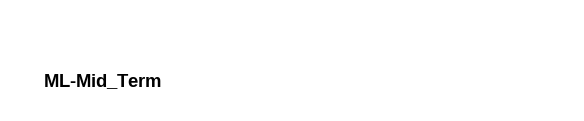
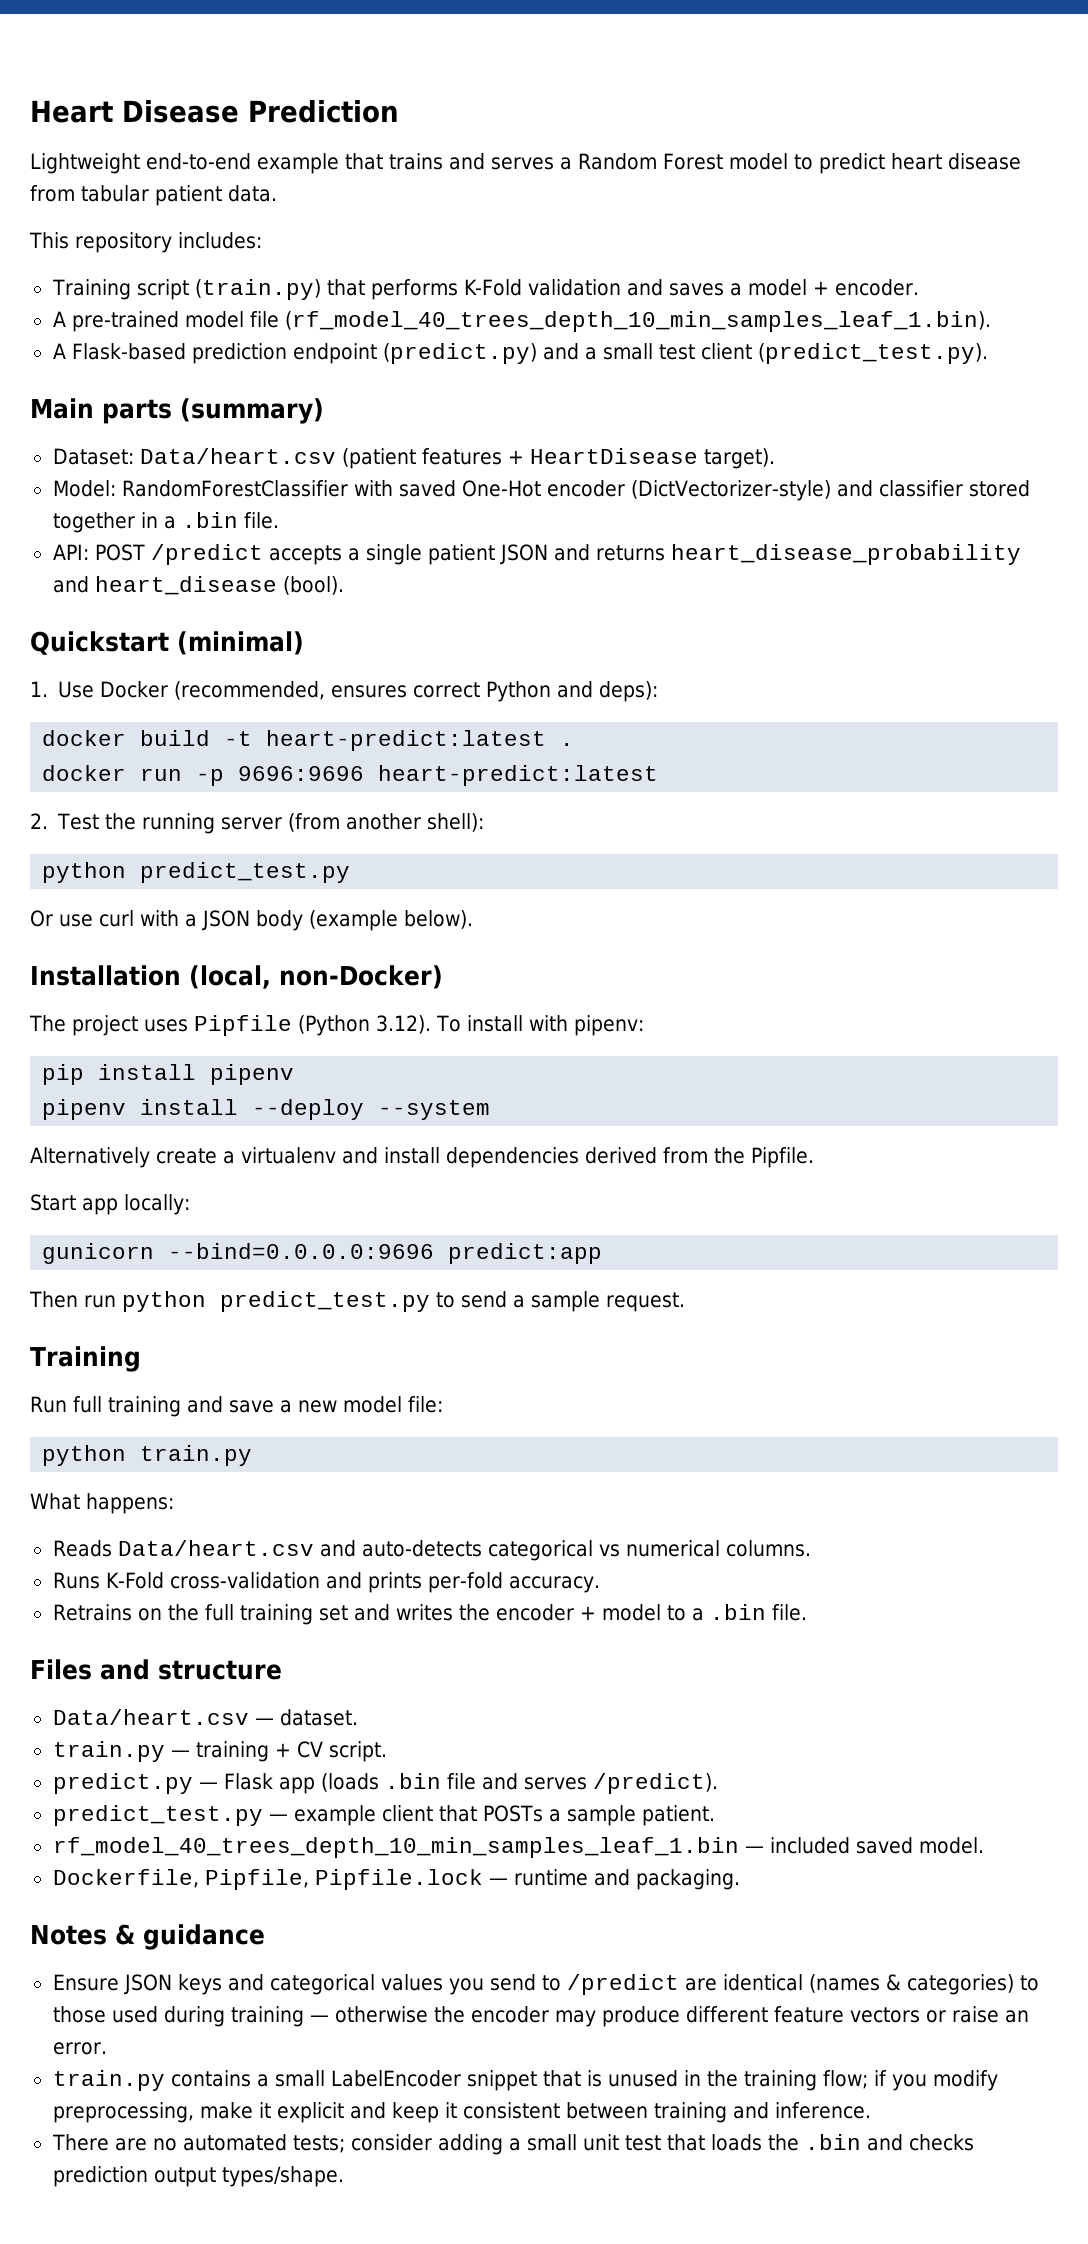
- ML-Mid_Term
+ Heart Disease Prediction
+ Lightweight end-to-end example that trains and serves a Random Forest model to predict heart disease from tabular patient data.
+ This repository includes:
+ Training script (train.py) that performs K-Fold validation and saves a model + encoder.
+ A pre-trained model file (rf_model_40_trees_depth_10_min_samples_leaf_1.bin).
+ A Flask-based prediction endpoint (predict.py) and a small test client (predict_test.py).
+ Main parts (summary)
+ Dataset: Data/heart.csv (patient features + HeartDisease target).
+ Model: RandomForestClassifier with saved One-Hot encoder (DictVectorizer-style) and classifier stored together in a .bin file.
+ API: POST /predict accepts a single patient JSON and returns heart_disease_probability and heart_disease (bool).
+ Quickstart (minimal)
+ 1. Use Docker (recommended, ensures correct Python and deps):
+ docker build -t heart-predict:latest .
+ docker run -p 9696:9696 heart-predict:latest
+ 2. Test the running server (from another shell):
+ python predict_test.py
+ Or use curl with a JSON body (example below).
+ Installation (local, non-Docker)
+ The project uses Pipfile (Python 3.12). To install with pipenv:
+ pip install pipenv
+ pipenv install --deploy --system
+ Alternatively create a virtualenv and install dependencies derived from the Pipfile.
+ Start app locally:
+ gunicorn --bind=0.0.0.0:9696 predict:app
+ Then run python predict_test.py to send a sample request.
+ Training
+ Run full training and save a new model file:
+ python train.py
+ What happens:
+ Reads Data/heart.csv and auto-detects categorical vs numerical columns.
+ Runs K-Fold cross-validation and prints per-fold accuracy.
+ Retrains on the full training set and writes the encoder + model to a .bin file.
+ Files and structure
+ Data/heart.csv — dataset.
+ train.py — training + CV script.
+ predict.py — Flask app (loads .bin file and serves /predict).
+ predict_test.py — example client that POSTs a sample patient.
+ rf_model_40_trees_depth_10_min_samples_leaf_1.bin — included saved model.
+ Dockerfile, Pipfile, Pipfile.lock — runtime and packaging.
+ Notes & guidance
+ Ensure JSON keys and categorical values you send to /predict are identical (names & categories) to those used during training — otherwise the encoder may produce different feature vectors or raise an error.
+ train.py contains a small LabelEncoder snippet that is unused in the training flow; if you modify preprocessing, make it explicit and keep it consistent between training and inference.
+ There are no automated tests; consider adding a small unit test that loads the .bin and checks prediction output types/shape.

